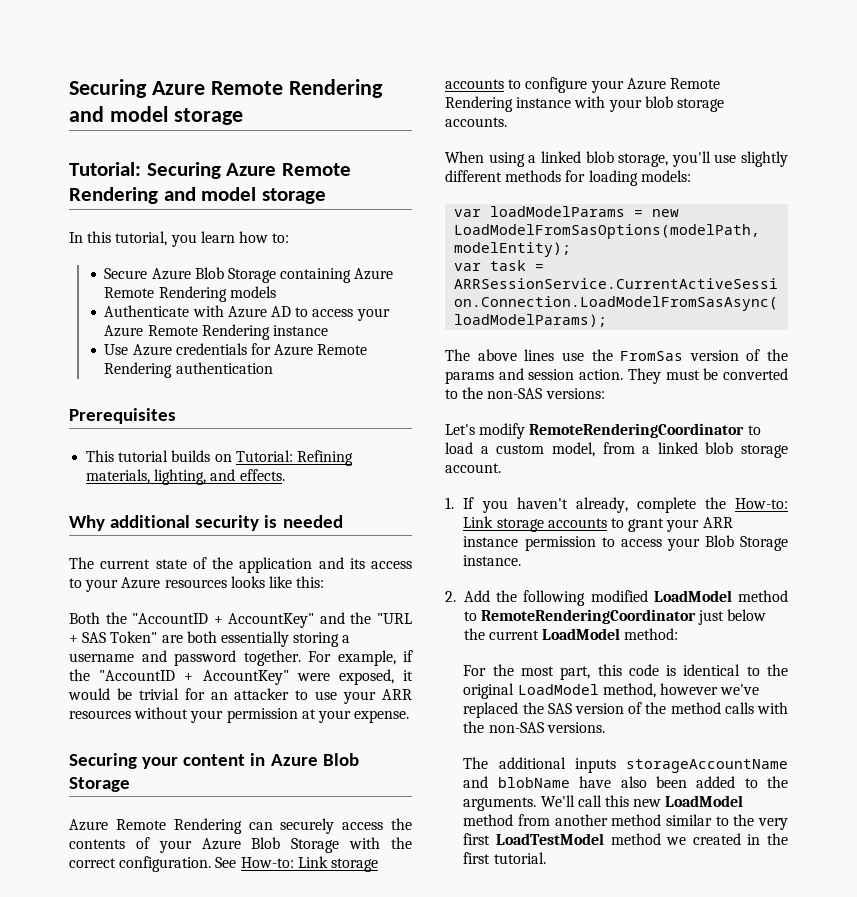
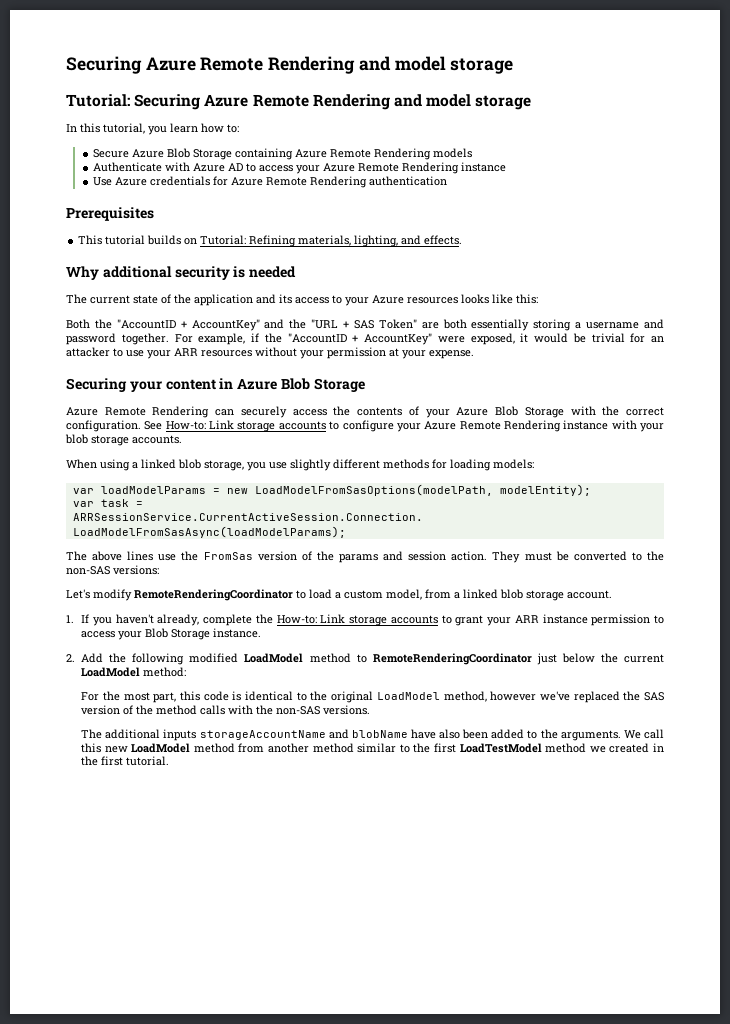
- When using a linked blob storage, you'll use slightly different methods for loading models:
+ When using a linked blob storage, you use slightly different methods for loading models:
- We'll call this new LoadModel method from another method similar to the very first LoadTestModel method we created in the first tutorial.
+ We call this new LoadModel method from another method similar to the first LoadTestModel method we created in the first tutorial.

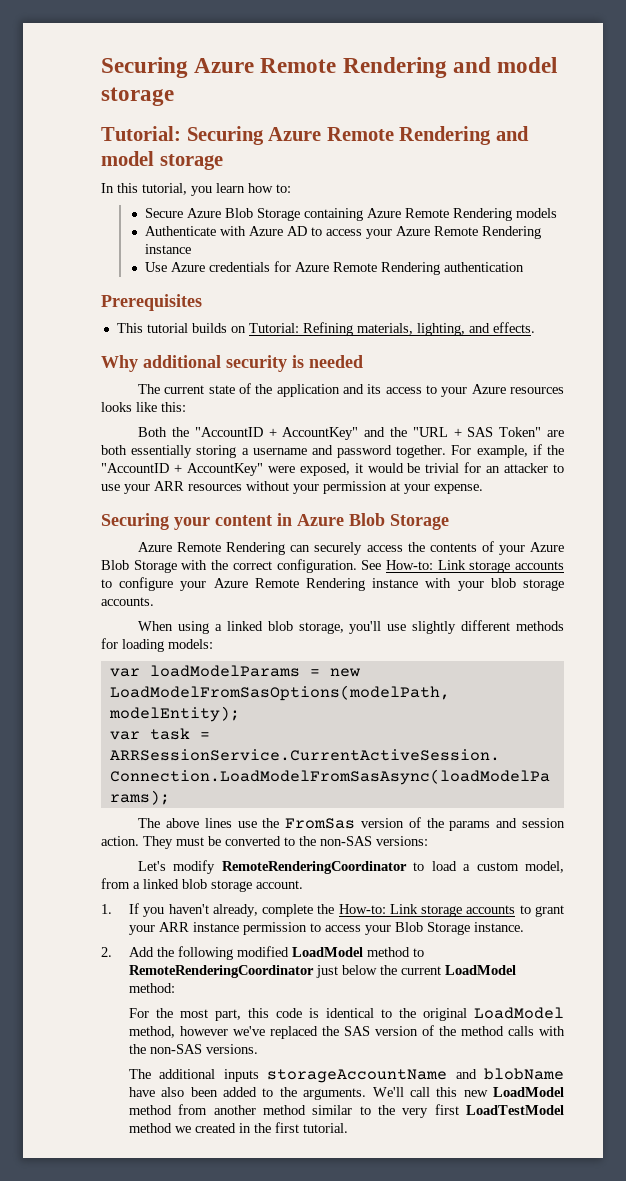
- When using a linked blob storage, you use slightly different methods for loading models:
+ When using a linked blob storage, you'll use slightly different methods for loading models:
- We call this new LoadModel method from another method similar to the first LoadTestModel method we created in the first tutorial.
+ We'll call this new LoadModel method from another method similar to the very first LoadTestModel method we created in the first tutorial.

